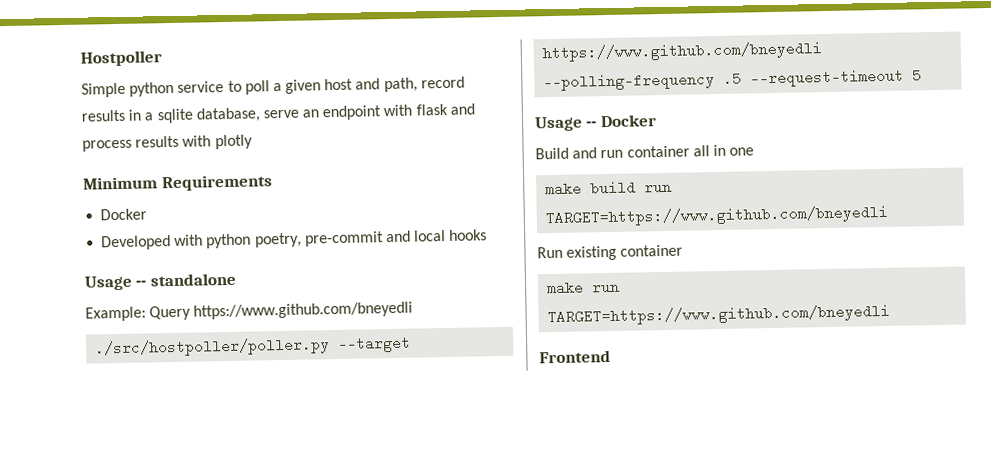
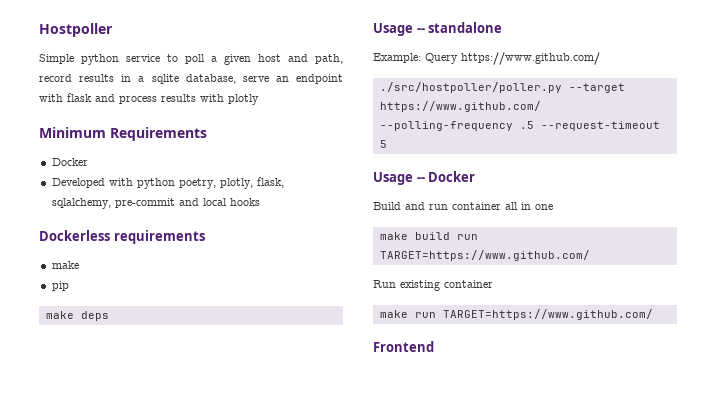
- Developed with python poetry, pre-commit and local hooks
+ Developed with python poetry, plotly, flask, sqlalchemy, pre-commit and local hooks
+ Dockerless requirements
+ make
+ pip
+ make deps
- Example: Query https://www.github.com/bneyedli
+ Example: Query https://www.github.com/
- ./src/hostpoller/poller.py --target https://www.github.com/bneyedli --polling-frequency .5 --request-timeout 5
+ ./src/hostpoller/poller.py --target https://www.github.com/ --polling-frequency .5 --request-timeout 5
- make build run TARGET=https://www.github.com/bneyedli
+ make build run TARGET=https://www.github.com/
- make run TARGET=https://www.github.com/bneyedli
+ make run TARGET=https://www.github.com/

